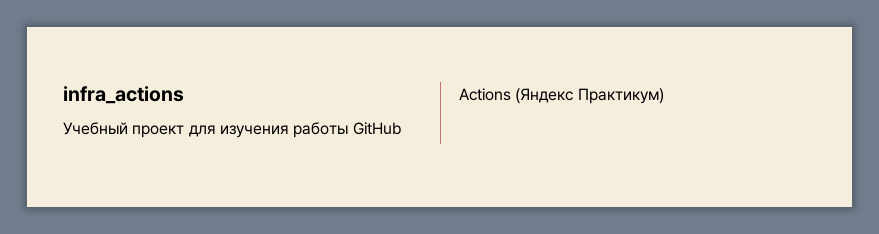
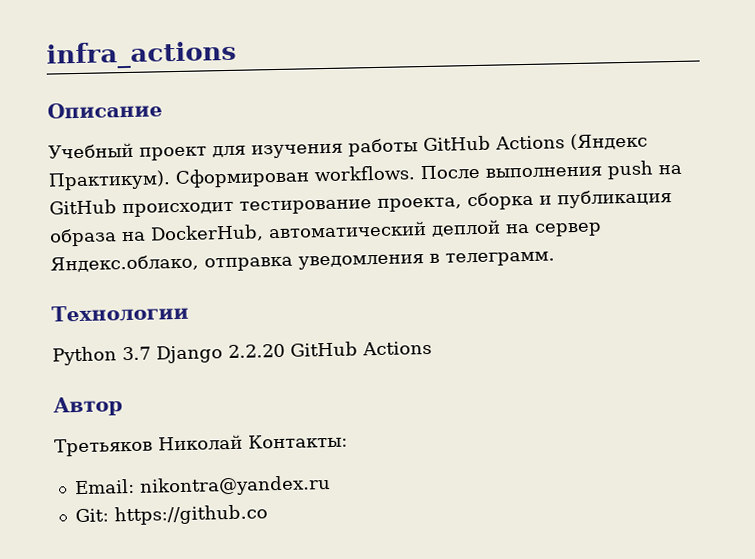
+ Описание
- Учебный проект для изучения работы GitHub Actions (Яндекс Практикум)
+ Учебный проект для изучения работы GitHub Actions (Яндекс Практикум). Сформирован workflows. После выполнения push на GitHub происходит тестирование проекта, сборка и публикация образа на DockerHub, автоматический деплой на сервер Яндекс.облако, отправка уведомления в телеграмм.
+ Технологии
+ Python 3.7 Django 2.2.20 GitHub Actions
+ Автор
+ Третьяков Николай Контакты:
+ Email: nikontra@yandex.ru
+ Git: https://github.co

